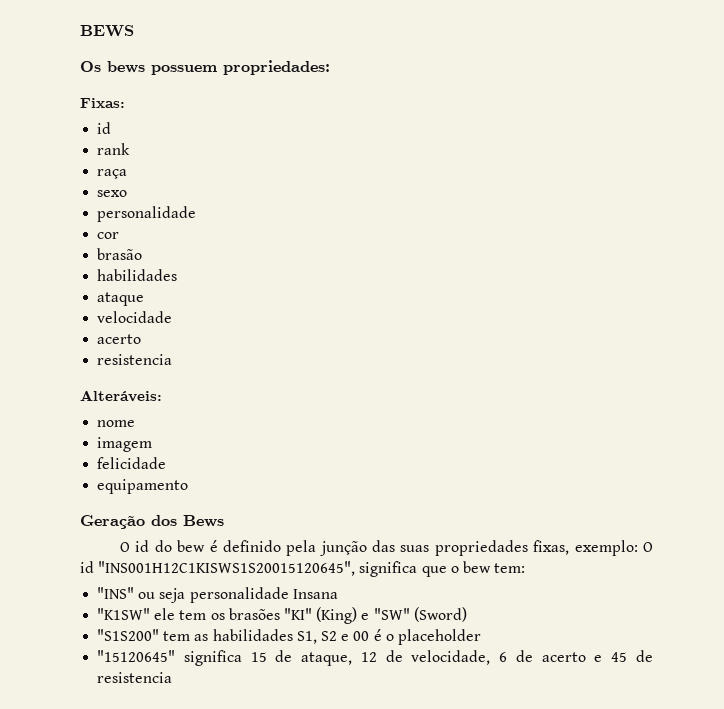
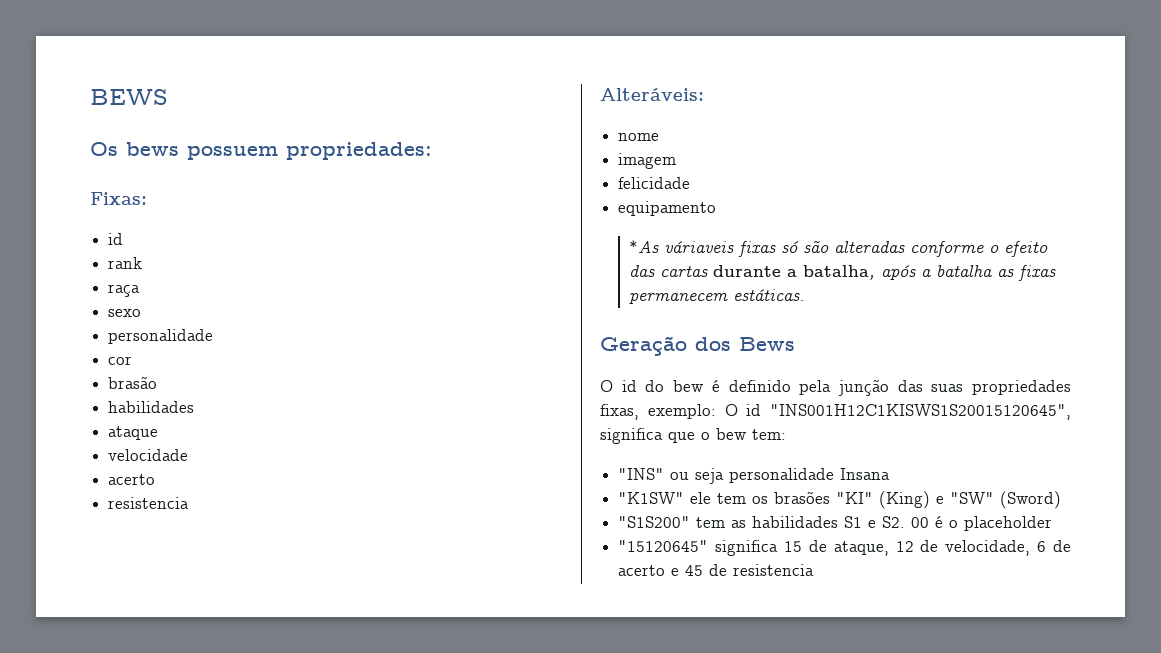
+ *As váriaveis fixas só são alteradas conforme o efeito das cartas durante a batalha, após a batalha as fixas permanecem estáticas.
- "S1S200" tem as habilidades S1, S2 e 00 é o placeholder
+ "S1S200" tem as habilidades S1 e S2. 00 é o placeholder

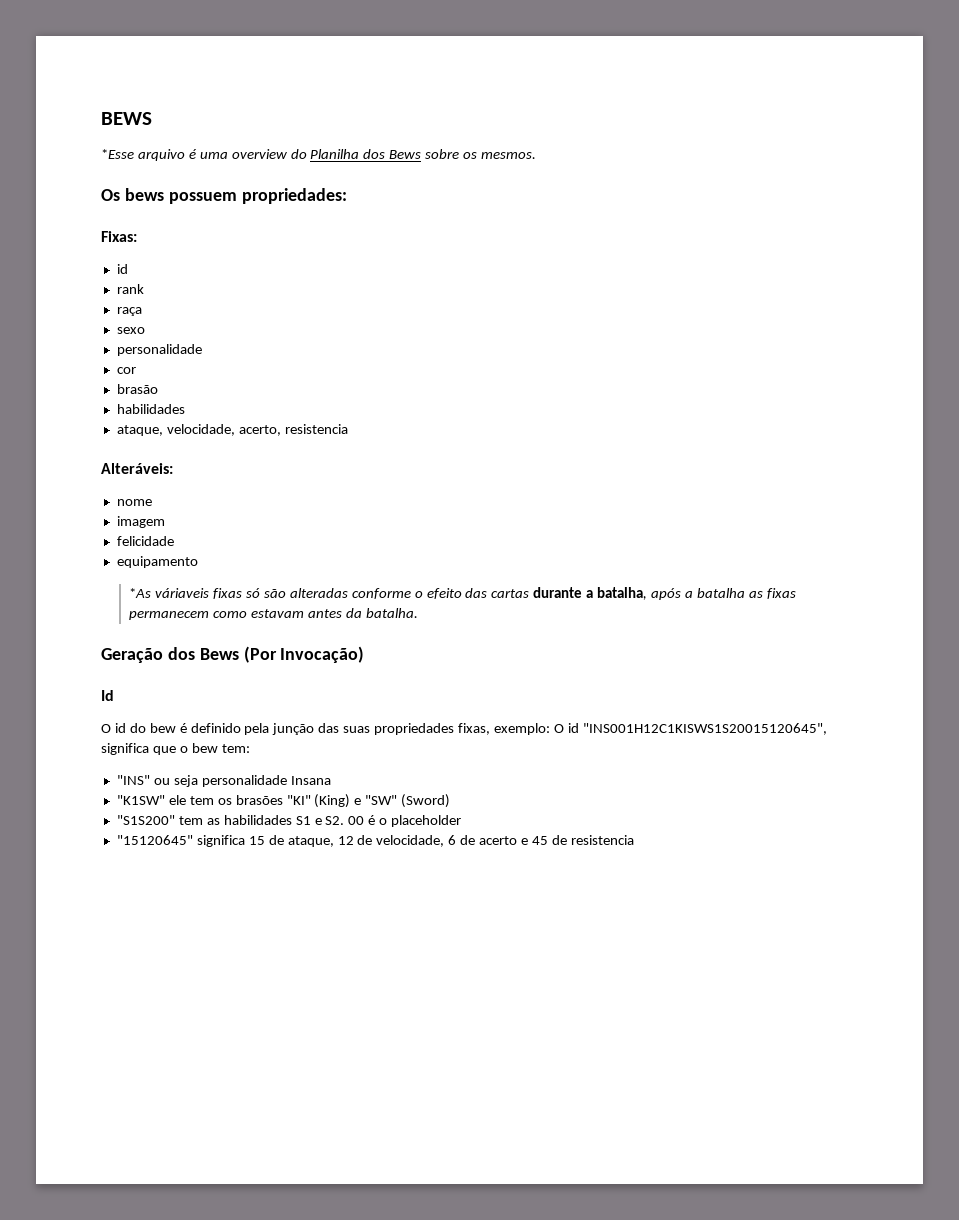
+ *Esse arquivo é uma overview do Planilha dos Bews sobre os mesmos.
- ataque
- velocidade
- acerto
- resistencia
+ ataque, velocidade, acerto, resistencia
- *As váriaveis fixas só são alteradas conforme o efeito das cartas durante a batalha, após a batalha as fixas permanecem estáticas.
+ *As váriaveis fixas só são alteradas conforme o efeito das cartas durante a batalha, após a batalha as fixas permanecem como estavam antes da batalha.
- Geração dos Bews
+ Geração dos Bews (Por Invocação)
+ Id

